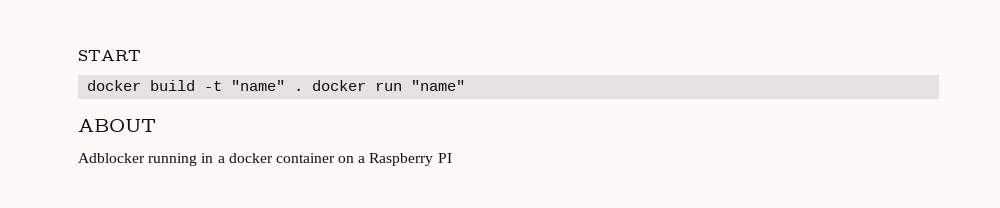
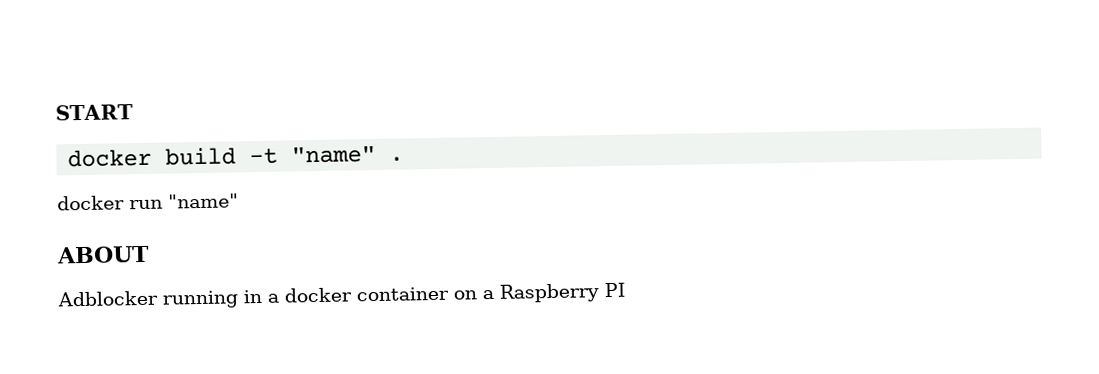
- docker build -t "name" . docker run "name"
+ docker build -t "name" .
+ docker run "name"

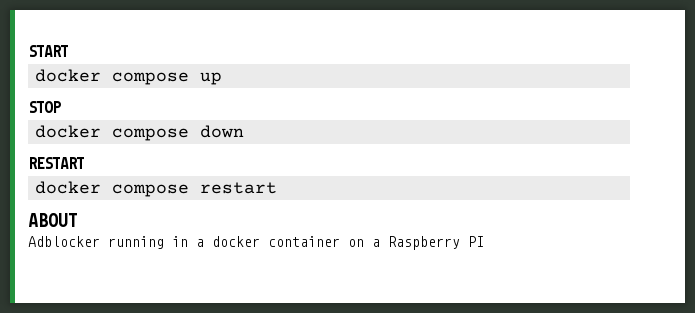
- docker build -t "name" .
- docker run "name"
+ docker compose up
+ STOP
+ docker compose down
+ RESTART
+ docker compose restart

